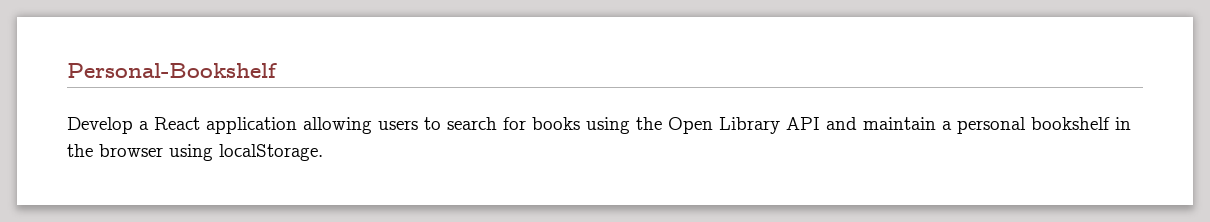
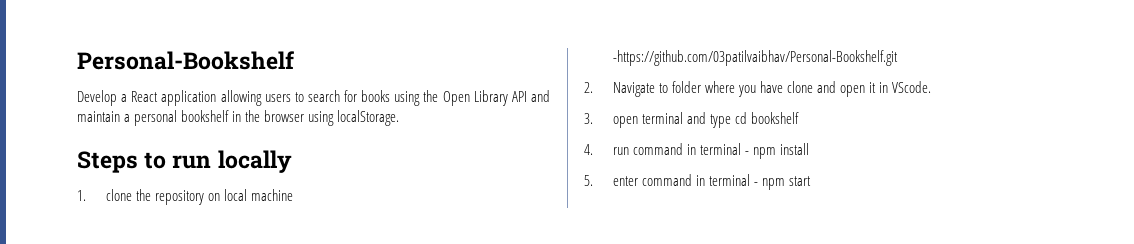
+ Steps to run locally
+ 1. clone the repository on local machine -https://github.com/03patilvaibhav/Personal-Bookshelf.git
+ 2. Navigate to folder where you have clone and open it in VScode.
+ 3. open terminal and type cd bookshelf
+ 4. run command in terminal - npm install
+ 5. enter command in terminal - npm start

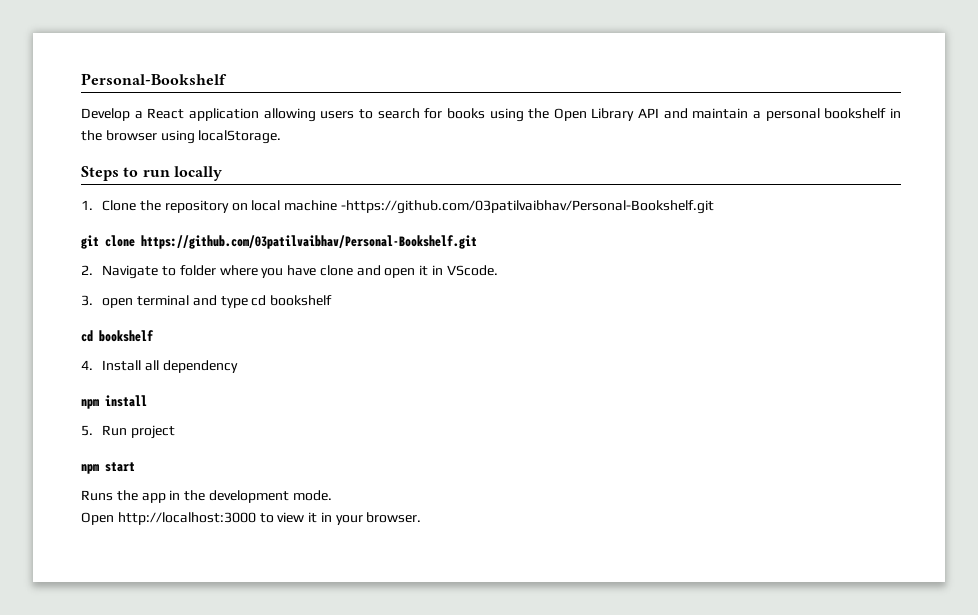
- 1. clone the repository on local machine -https://github.com/03patilvaibhav/Personal-Bookshelf.git
+ 1. Clone the repository on local machine -https://github.com/03patilvaibhav/Personal-Bookshelf.git
+ git clone https://github.com/03patilvaibhav/Personal-Bookshelf.git
  3. open terminal and type cd bookshelf
+ cd bookshelf
- 4. run command in terminal - npm install
- 5. enter command in terminal - npm start
+ 4. Install all dependency
+ npm install
+ 5. Run project
+ npm start
+ Runs the app in the development mode.
+ Open http://localhost:3000 to view it in your browser.

